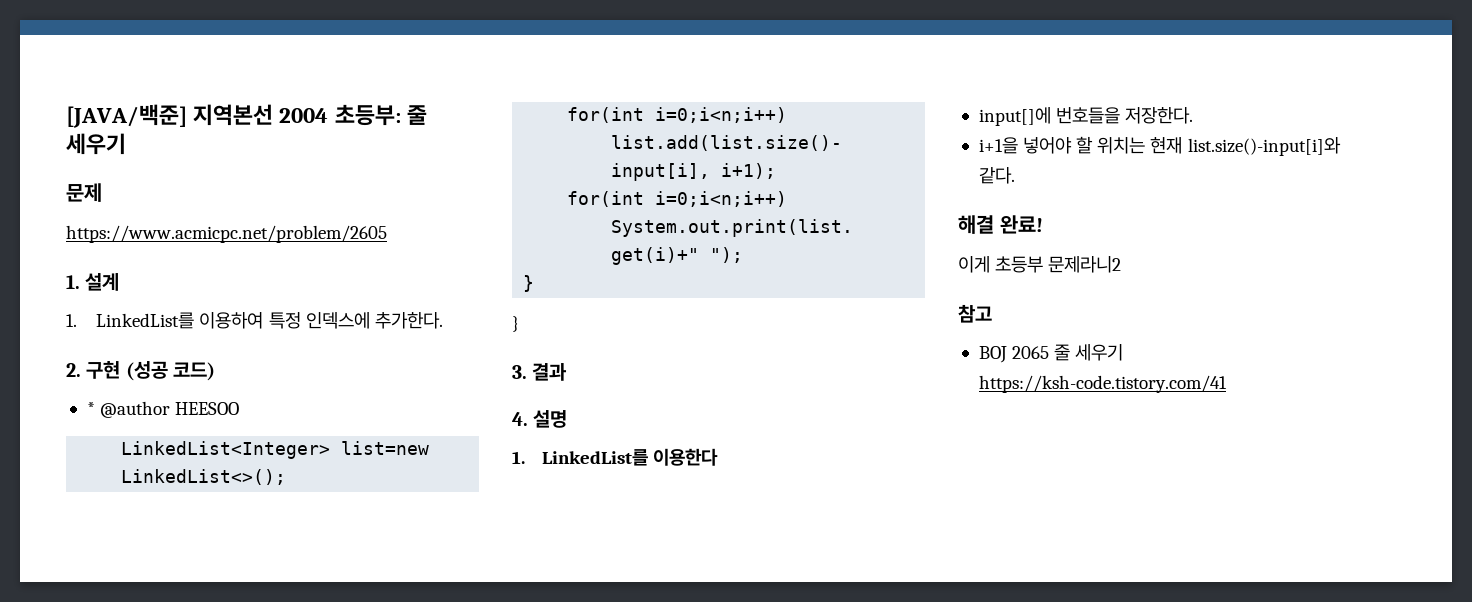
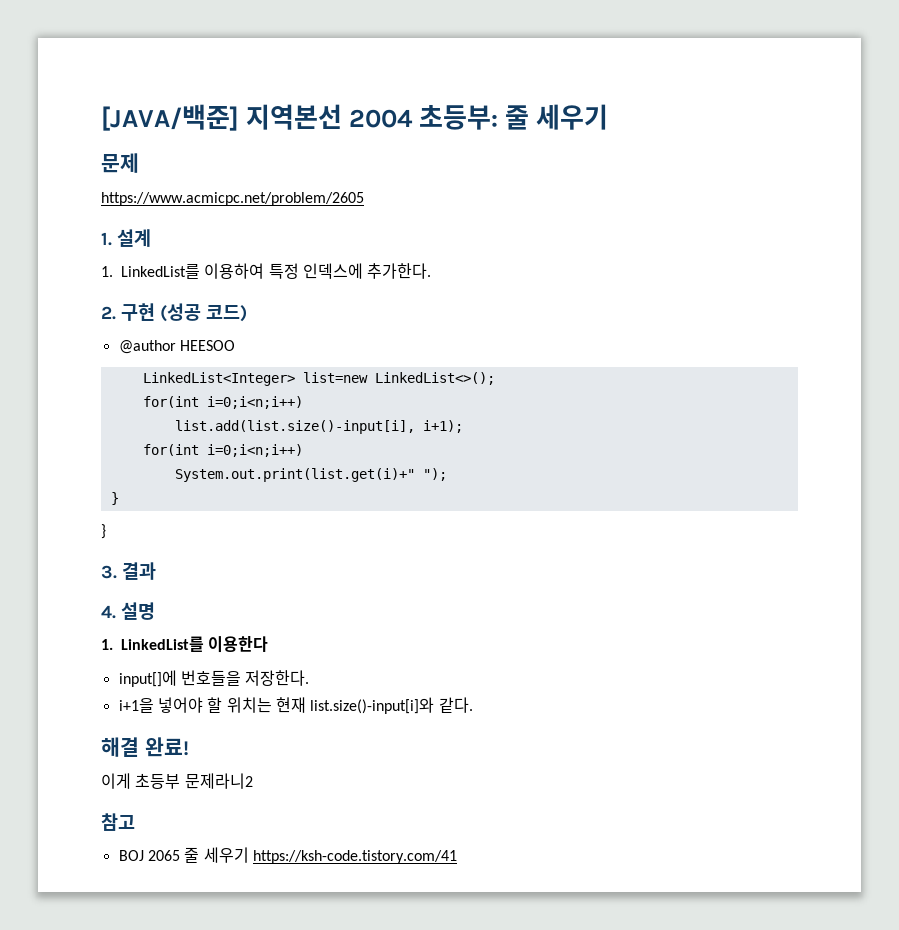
- * @author HEESOO
+ @author HEESOO

